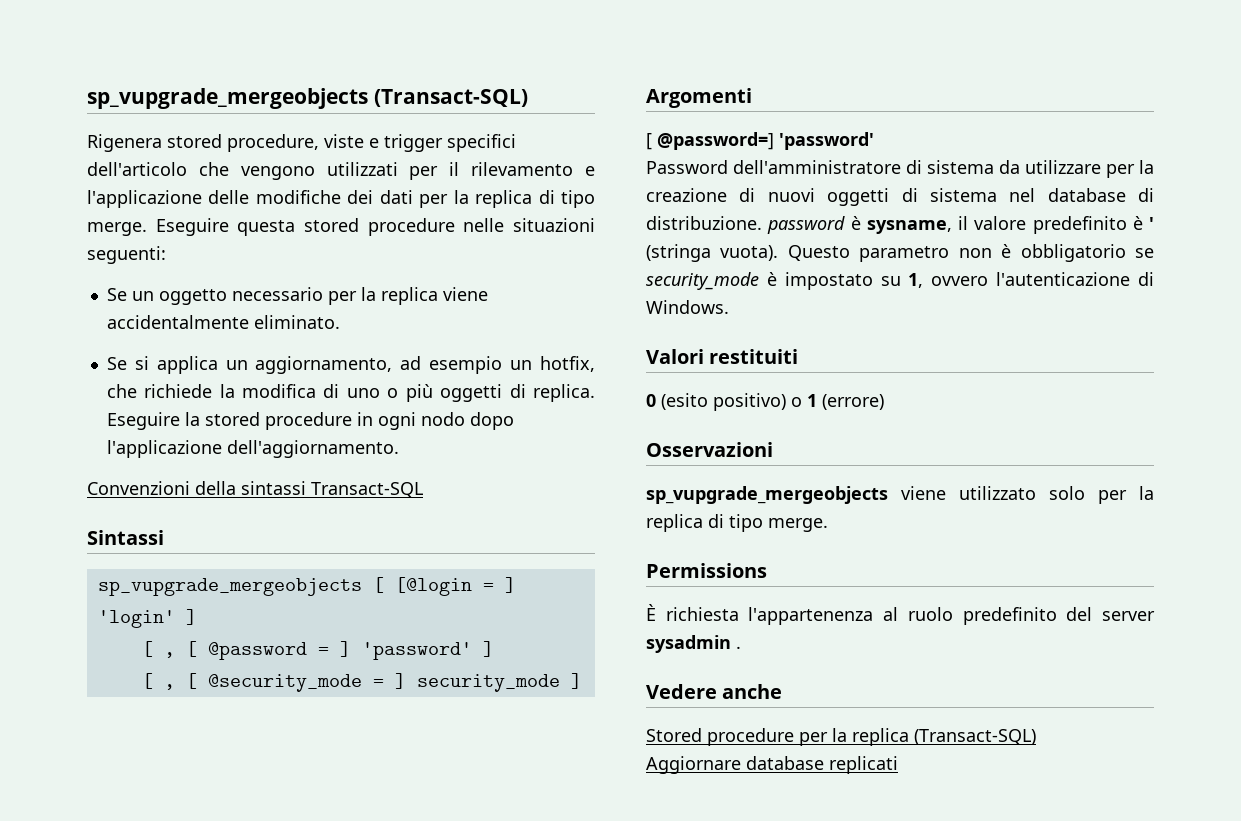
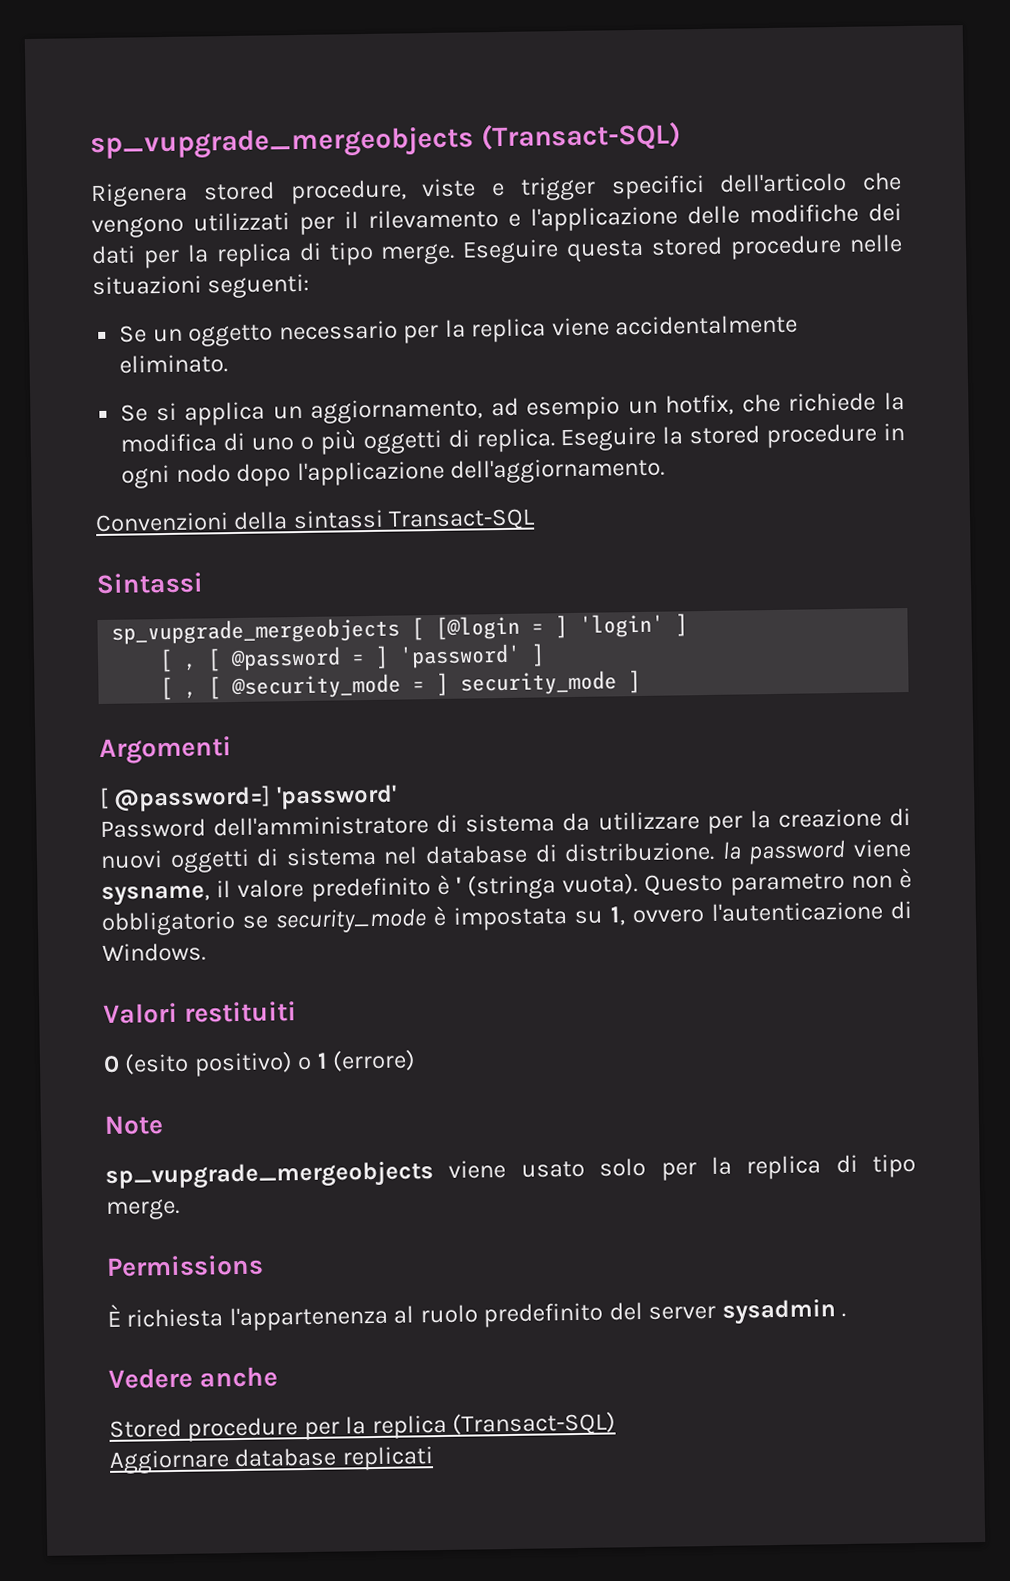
- Password dell'amministratore di sistema da utilizzare per la creazione di nuovi oggetti di sistema nel database di distribuzione. password è sysname, il valore predefinito è ' (stringa vuota).
+ Password dell'amministratore di sistema da utilizzare per la creazione di nuovi oggetti di sistema nel database di distribuzione. la password viene sysname, il valore predefinito è ' (stringa vuota).
- Questo parametro non è obbligatorio se security_mode è impostato su 1, ovvero l'autenticazione di Windows.
+ Questo parametro non è obbligatorio se security_mode è impostata su 1, ovvero l'autenticazione di Windows.
- Osservazioni
+ Note
- sp_vupgrade_mergeobjects viene utilizzato solo per la replica di tipo merge.
+ sp_vupgrade_mergeobjects viene usato solo per la replica di tipo merge.

